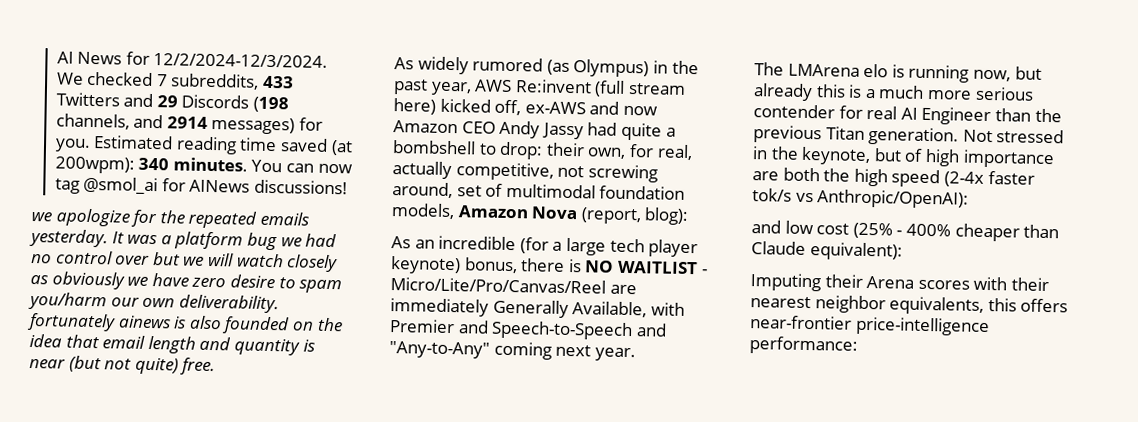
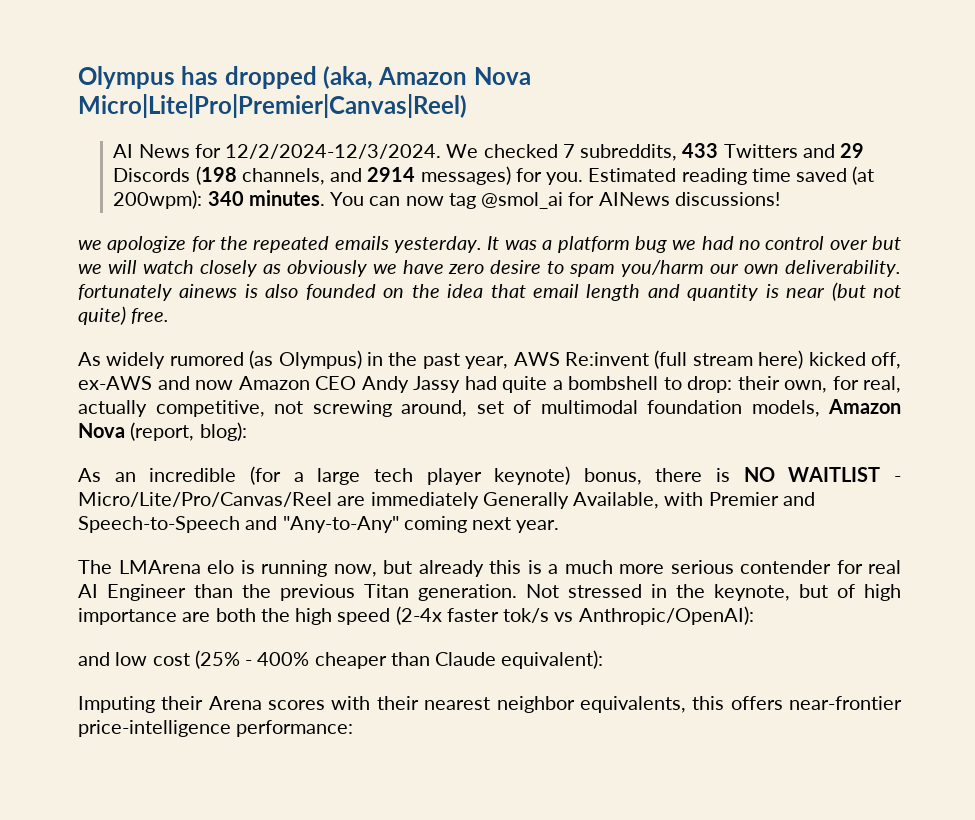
+ Olympus has dropped (aka, Amazon Nova Micro|Lite|Pro|Premier|Canvas|Reel)

